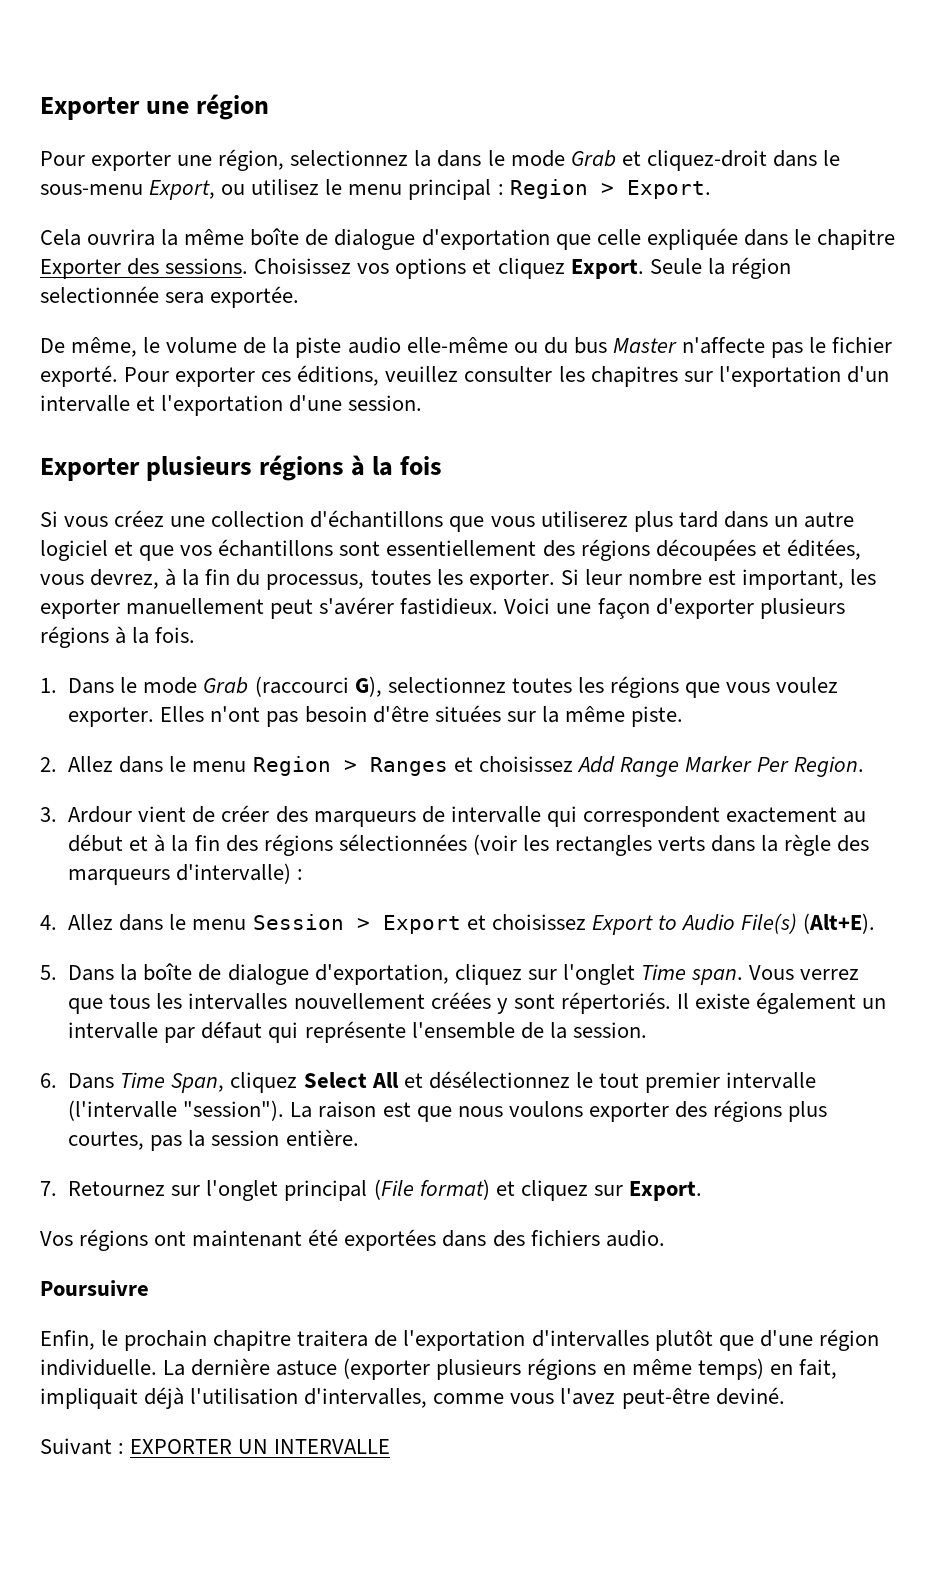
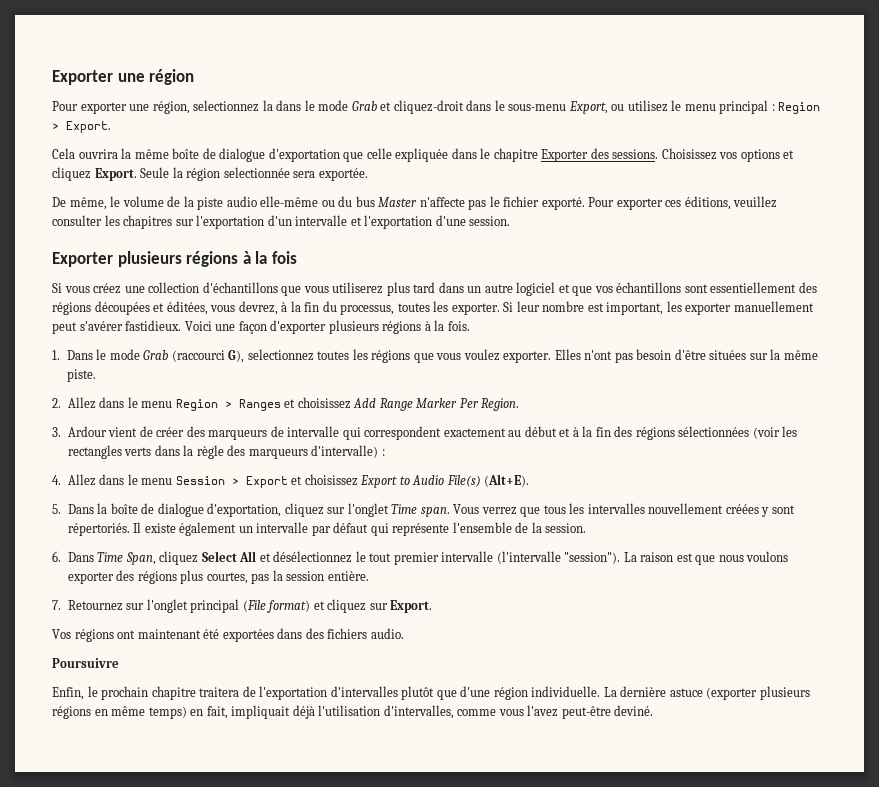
- Suivant : EXPORTER UN INTERVALLE

